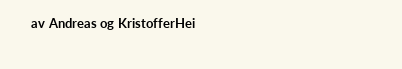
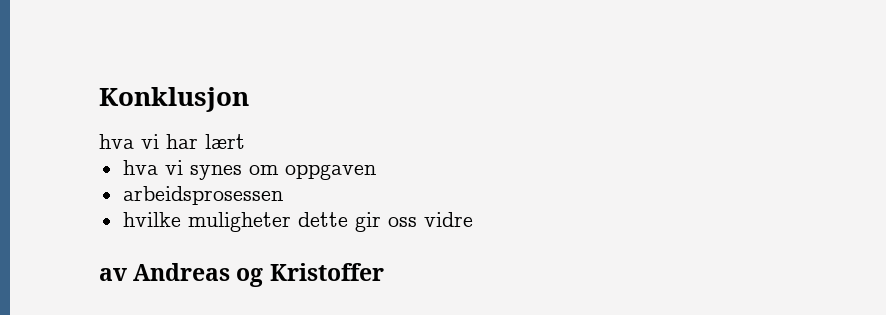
+ Konklusjon
+ hva vi har lært
+ hva vi synes om oppgaven
+ arbeidsprosessen
+ hvilke muligheter dette gir oss vidre
- av Andreas og KristofferHei
+ av Andreas og Kristoffer

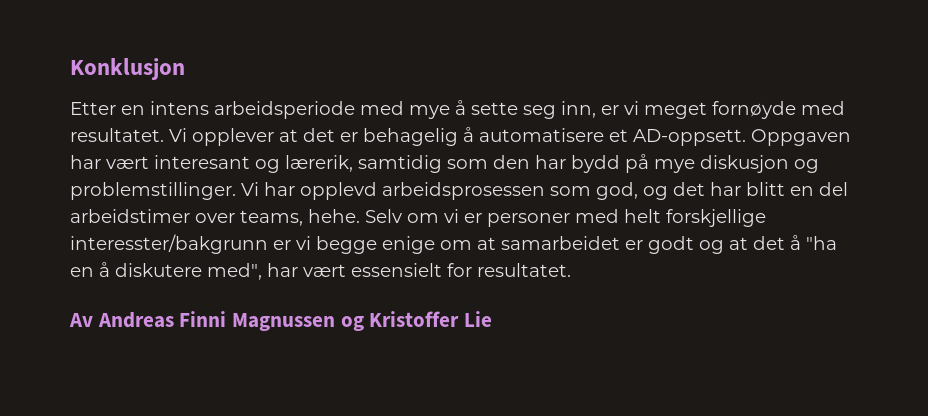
- hva vi har lært
- hva vi synes om oppgaven
- arbeidsprosessen
- hvilke muligheter dette gir oss vidre
- av Andreas og Kristoffer
+ Etter en intens arbeidsperiode med mye å sette seg inn, er vi meget fornøyde med resultatet. Vi opplever at det er behagelig å automatisere et AD-oppsett. Oppgaven har vært interesant og lærerik, samtidig som den har bydd på mye diskusjon og problemstillinger. Vi har opplevd arbeidsprosessen som god, og det har blitt en del arbeidstimer over teams, hehe. Selv om vi er personer med helt forskjellige interesster/bakgrunn er vi begge enige om at samarbeidet er godt og at det å "ha en å diskutere med", har vært essensielt for resultatet.
+ Av Andreas Finni Magnussen og Kristoffer Lie

